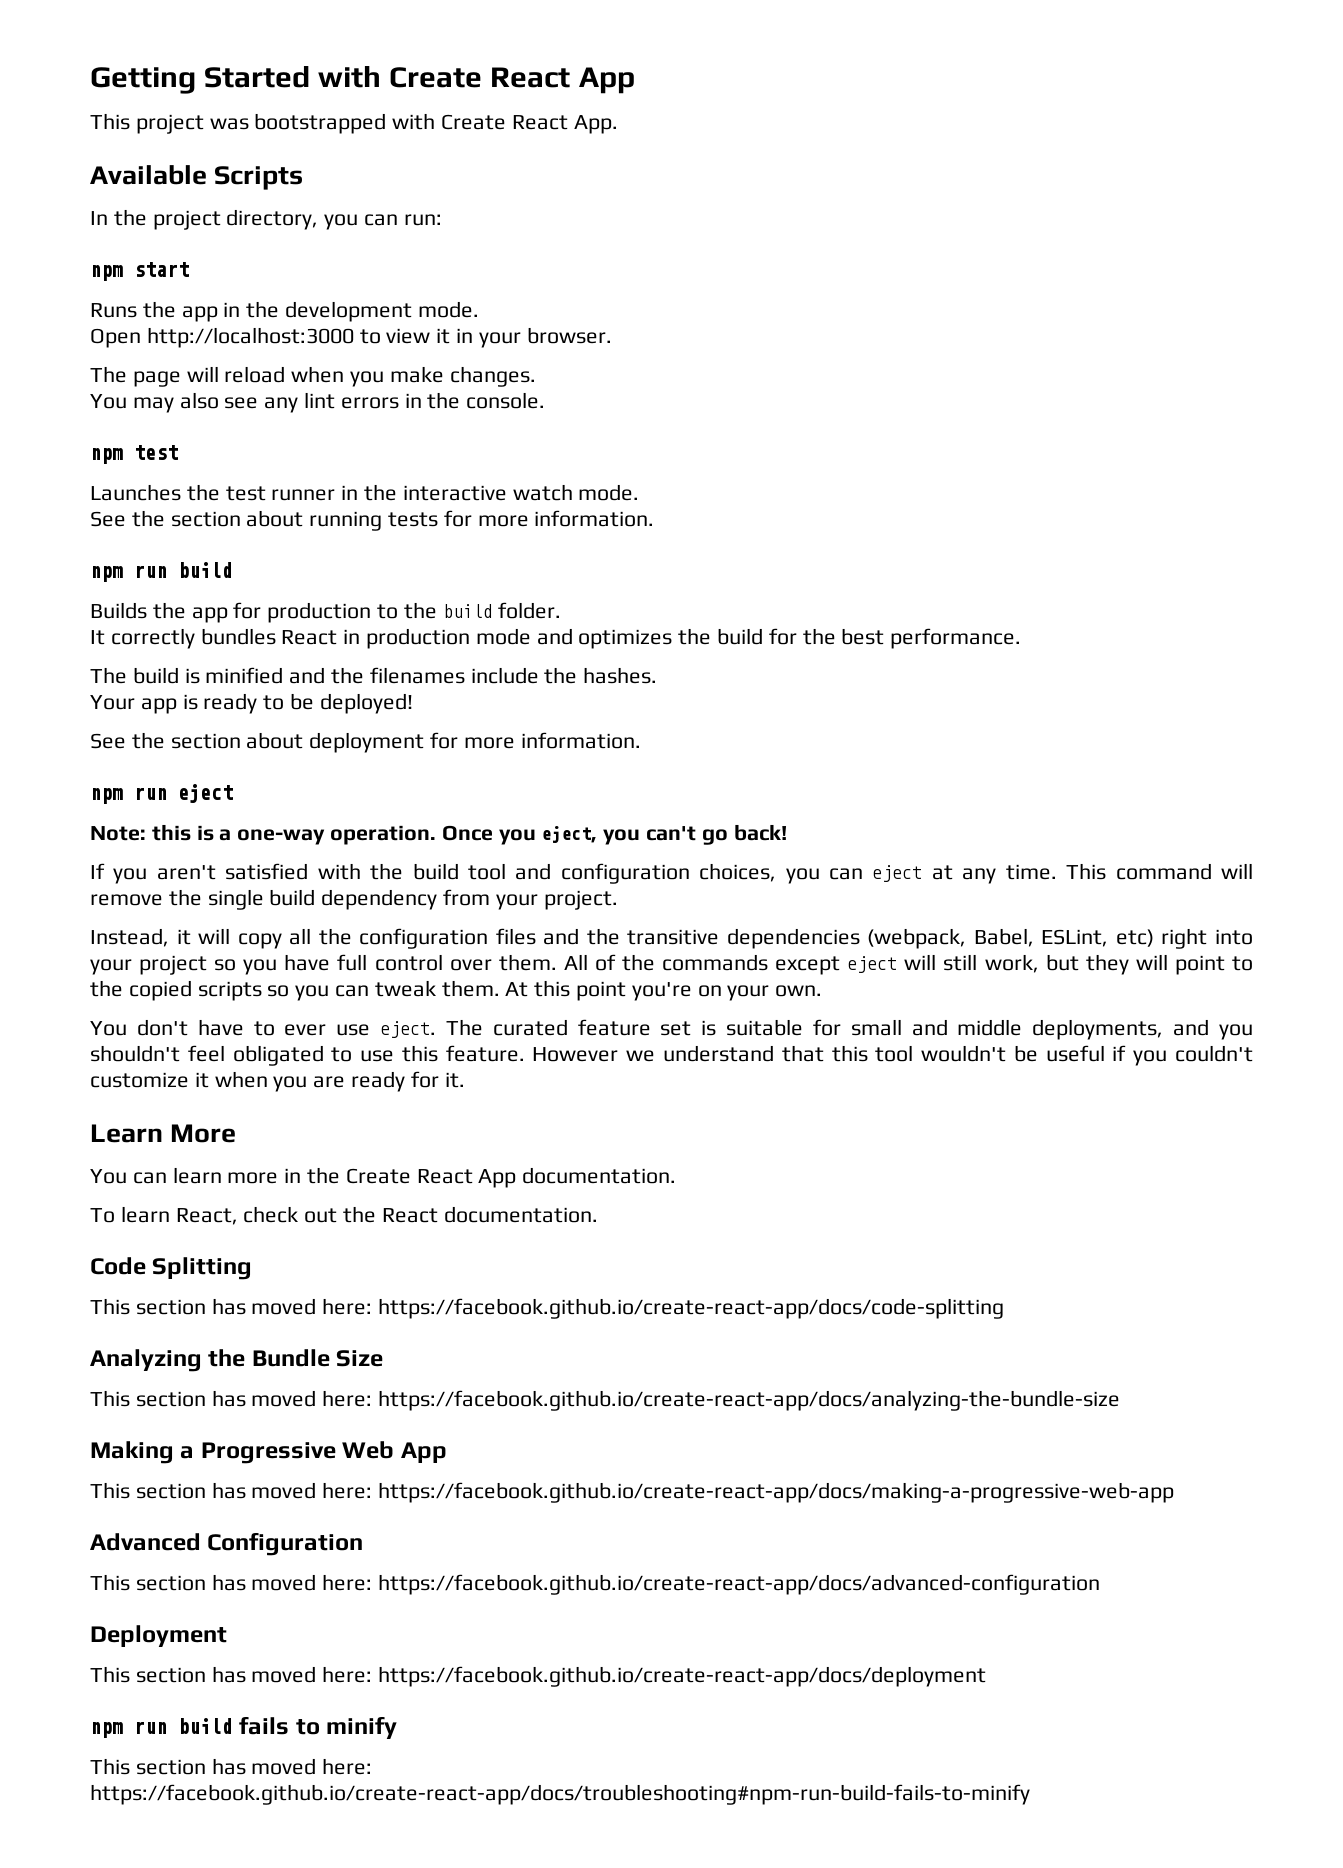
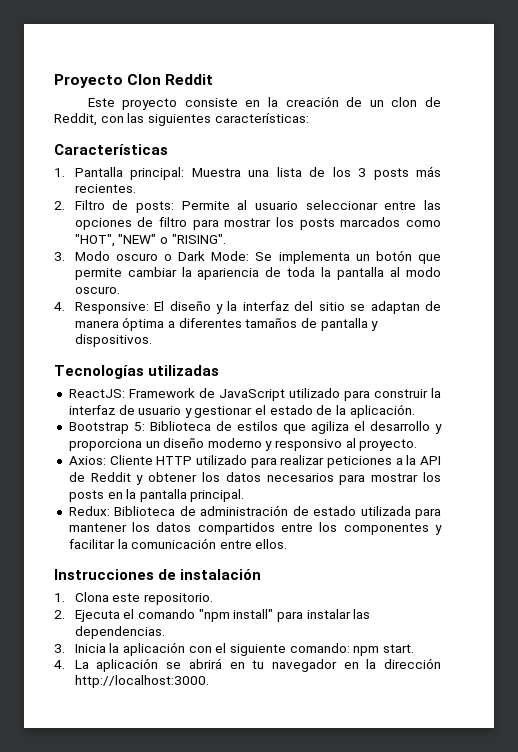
- Getting Started with Create React App
- This project was bootstrapped with Create React App.
- Available Scripts
- In the project directory, you can run:
- npm start
- Runs the app in the development mode.
- Open http://localhost:3000 to view it in your browser.
- The page will reload when you make changes.
- You may also see any lint errors in the console.
- npm test
- Launches the test runner in the interactive watch mode.
- See the section about running tests for more information.
- npm run build
- Builds the app for production to the build folder.
- It correctly bundles React in production mode and optimizes the build for the best performance.
- The build is minified and the filenames include the hashes.
- Your app is ready to be deployed!
- See the section about deployment for more information.
- npm run eject
- Note: this is a one-way operation. Once you eject, you can't go back!
- If you aren't satisfied with the build tool and configuration choices, you can eject at any time. This command will remove the single build dependency from your project.
- Instead, it will copy all the configuration files and the transitive dependencies (webpack, Babel, ESLint, etc) right into your project so you have full control over them. All of the commands except eject will still work, but they will point to the copied scripts so you can tweak them. At this point you're on your own.
- You don't have to ever use eject. The curated feature set is suitable for small and middle deployments, and you shouldn't feel obligated to use this feature. However we understand that this tool wouldn't be useful if you couldn't customize it when you are ready for it.
- Learn More
- You can learn more in the Create React App documentation.
- To learn React, check out the React documentation.
- Code Splitting
- This section has moved here: https://facebook.github.io/create-react-app/docs/code-splitting
- Analyzing the Bundle Size
- This section has moved here: https://facebook.github.io/create-react-app/docs/analyzing-the-bundle-size
- Making a Progressive Web App
- This section has moved here: https://facebook.github.io/create-react-app/docs/making-a-progressive-web-app
- Advanced Configuration
- This section has moved here: https://facebook.github.io/create-react-app/docs/advanced-configuration
- Deployment
- This section has moved here: https://facebook.github.io/create-react-app/docs/deployment
- npm run build fails to minify
- This section has moved here: https://facebook.github.io/create-react-app/docs/troubleshooting#npm-run-build-fails-to-minify
+ Proyecto Clon Reddit
+ Este proyecto consiste en la creación de un clon de Reddit, con las siguientes características:
+ Características
+ 1. Pantalla principal: Muestra una lista de los 3 posts más recientes.
+ 2. Filtro de posts: Permite al usuario seleccionar entre las opciones de filtro para mostrar los posts marcados como "HOT", "NEW" o "RISING".
+ 3. Modo oscuro o Dark Mode: Se implementa un botón que permite cambiar la apariencia de toda la pantalla al modo oscuro.
+ 4. Responsive: El diseño y la interfaz del sitio se adaptan de manera óptima a diferentes tamaños de pantalla y dispositivos.
+ Tecnologías utilizadas
+ ReactJS: Framework de JavaScript utilizado para construir la interfaz de usuario y gestionar el estado de la aplicación.
+ Bootstrap 5: Biblioteca de estilos que agiliza el desarrollo y proporciona un diseño moderno y responsivo al proyecto.
+ Axios: Cliente HTTP utilizado para realizar peticiones a la API de Reddit y obtener los datos necesarios para mostrar los posts en la pantalla principal.
+ Redux: Biblioteca de administración de estado utilizada para mantener los datos compartidos entre los componentes y facilitar la comunicación entre ellos.
+ Instrucciones de instalación
+ 1. Clona este repositorio.
+ 2. Ejecuta el comando "npm install" para instalar las dependencias.
+ 3. Inicia la aplicación con el siguiente comando: npm start.
+ 4. La aplicación se abrirá en tu navegador en la dirección http://localhost:3000.

